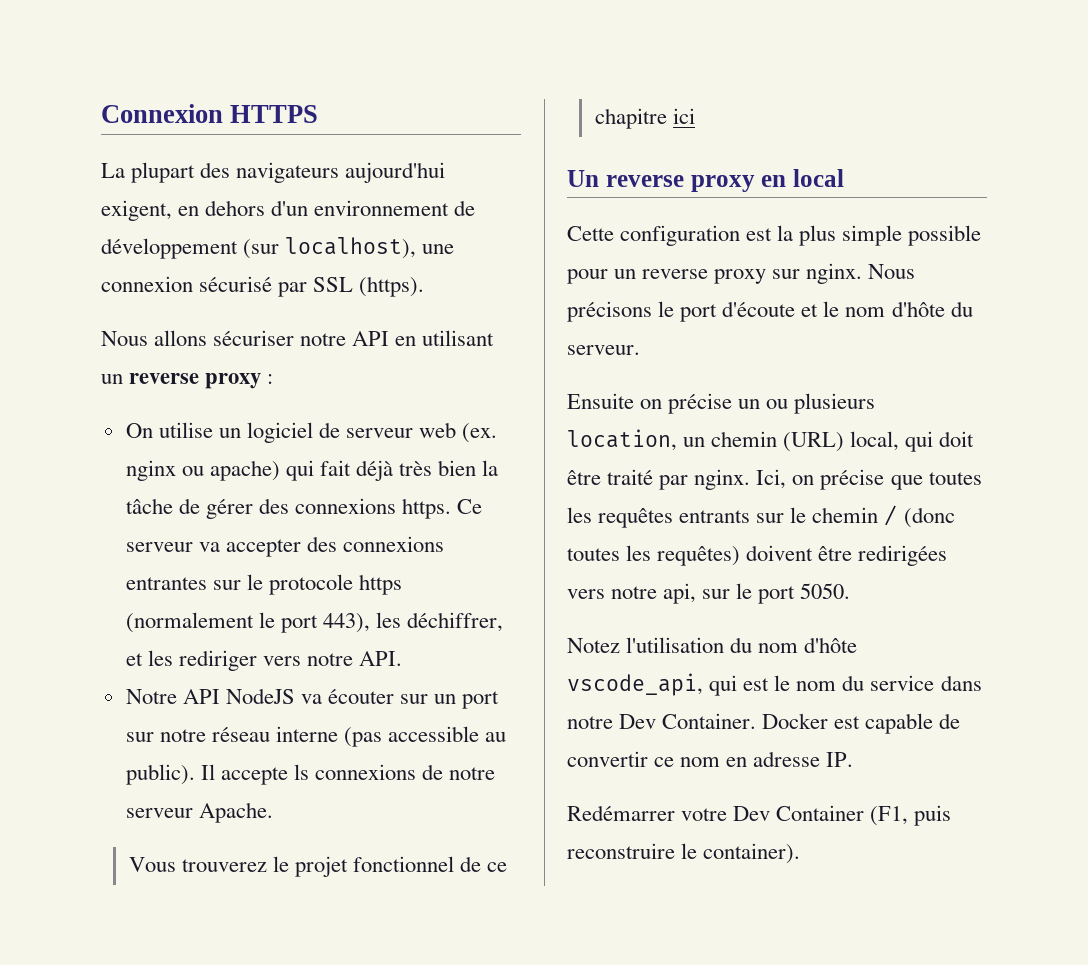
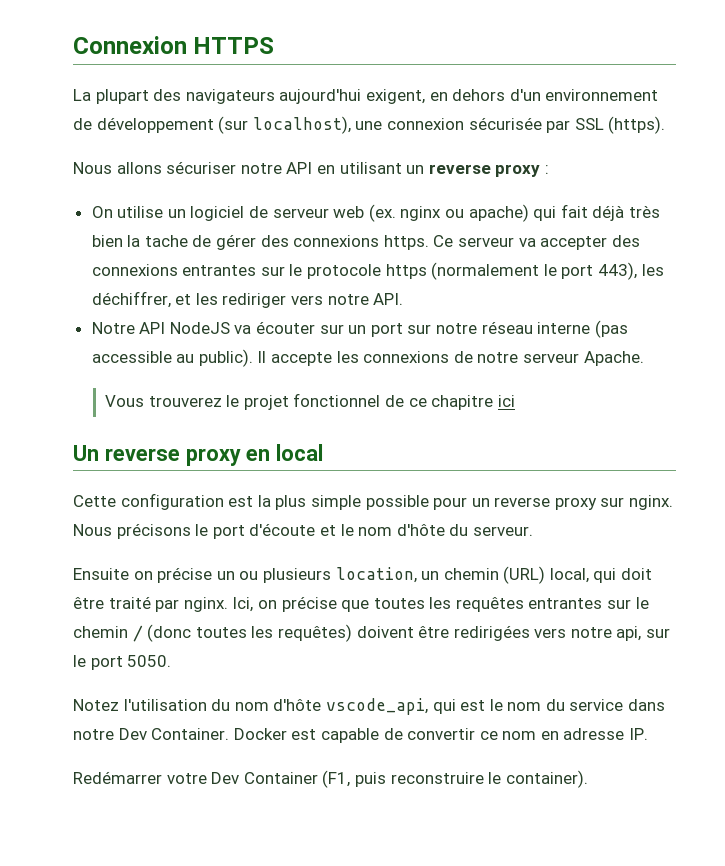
- La plupart des navigateurs aujourd'hui exigent, en dehors d'un environnement de développement (sur localhost), une connexion sécurisé par SSL (https).
+ La plupart des navigateurs aujourd'hui exigent, en dehors d'un environnement de développement (sur localhost), une connexion sécurisée par SSL (https).
- On utilise un logiciel de serveur web (ex. nginx ou apache) qui fait déjà très bien la tâche de gérer des connexions https.
+ On utilise un logiciel de serveur web (ex. nginx ou apache) qui fait déjà très bien la tache de gérer des connexions https.
- Il accepte ls connexions de notre serveur Apache.
+ Il accepte les connexions de notre serveur Apache.
- Ici, on précise que toutes les requêtes entrants sur le chemin / (donc toutes les requêtes) doivent être redirigées vers notre api, sur le port 5050.
+ Ici, on précise que toutes les requêtes entrantes sur le chemin / (donc toutes les requêtes) doivent être redirigées vers notre api, sur le port 5050.

